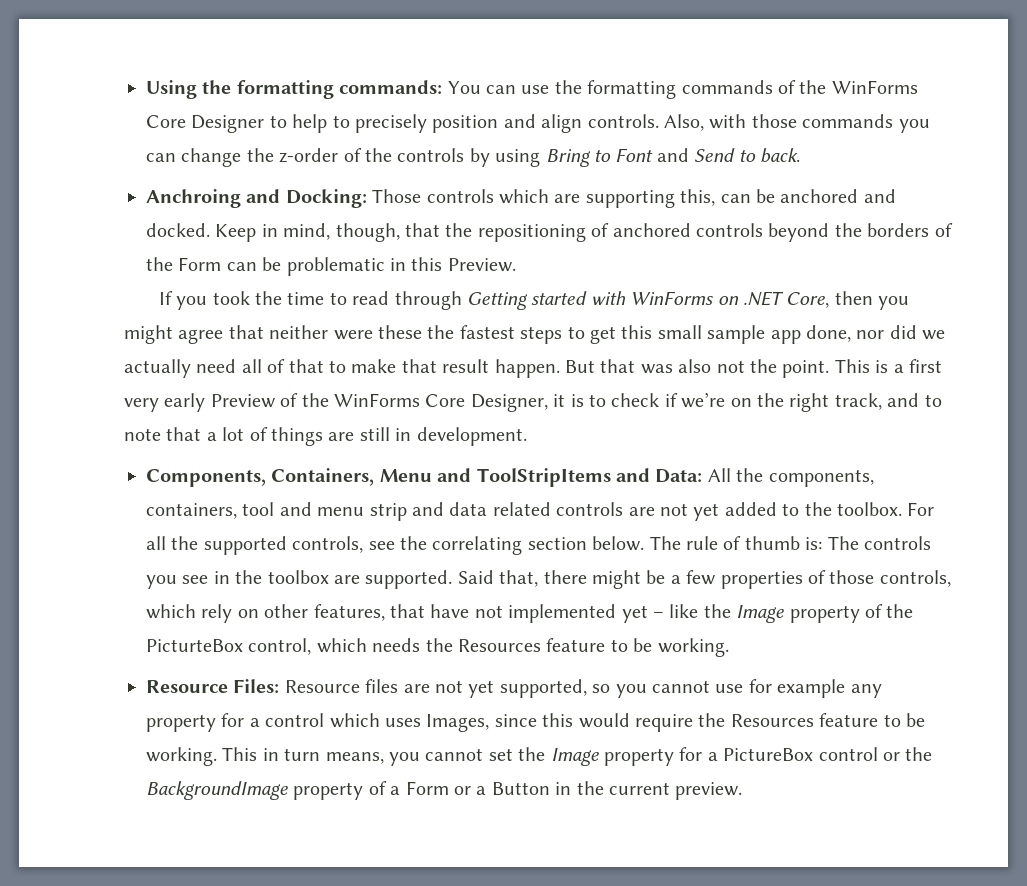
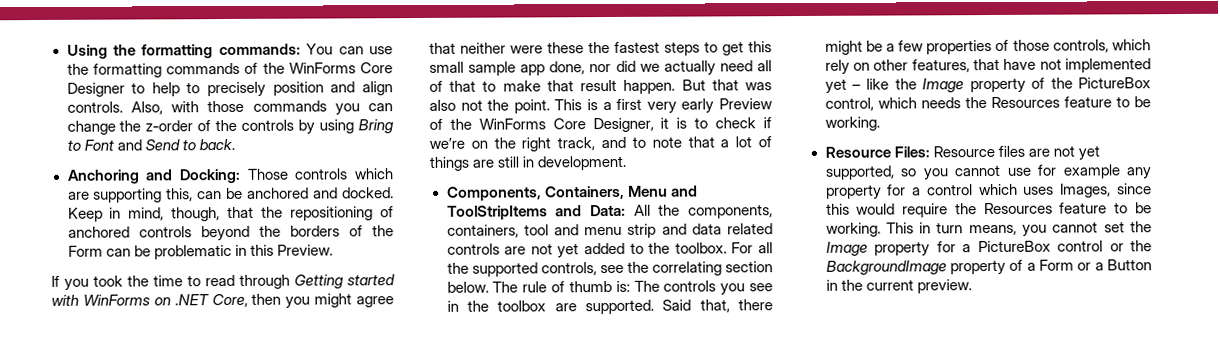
- Anchroing and Docking: Those controls which are supporting this, can be anchored and docked.
+ Anchoring and Docking: Those controls which are supporting this, can be anchored and docked.
- Said that, there might be a few properties of those controls, which rely on other features, that have not implemented yet – like the Image property of the PicturteBox control, which needs the Resources feature to be working.
+ Said that, there might be a few properties of those controls, which rely on other features, that have not implemented yet – like the Image property of the PictureBox control, which needs the Resources feature to be working.

